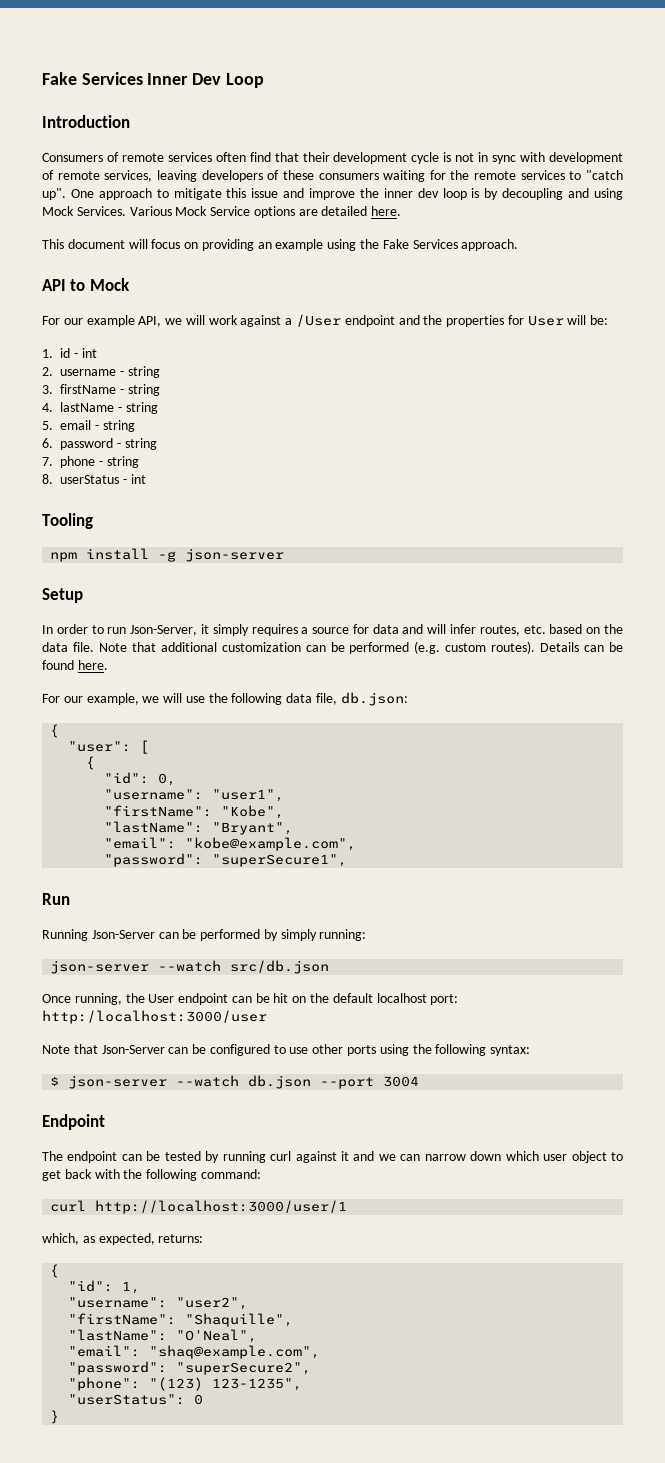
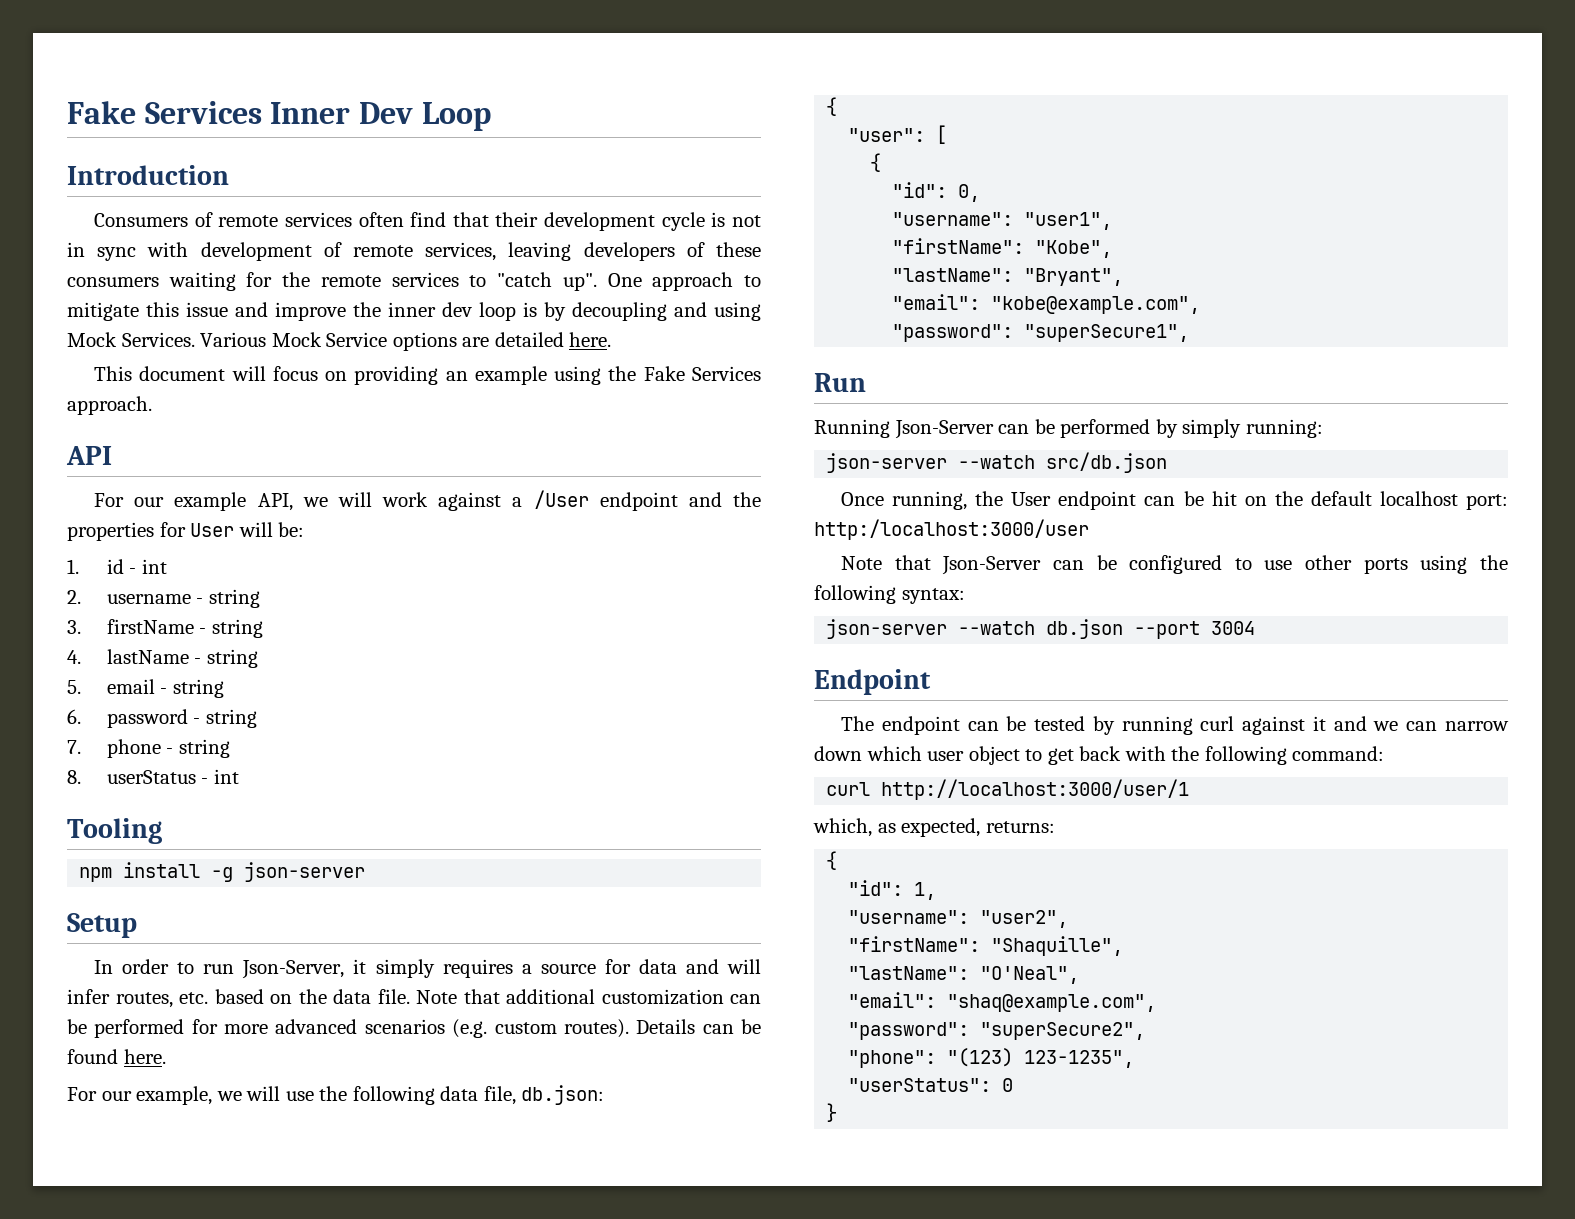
- API to Mock
+ API
- Note that additional customization can be performed (e.g. custom routes).
+ Note that additional customization can be performed for more advanced scenarios (e.g. custom routes).
- $ json-server --watch db.json --port 3004
+ json-server --watch db.json --port 3004

